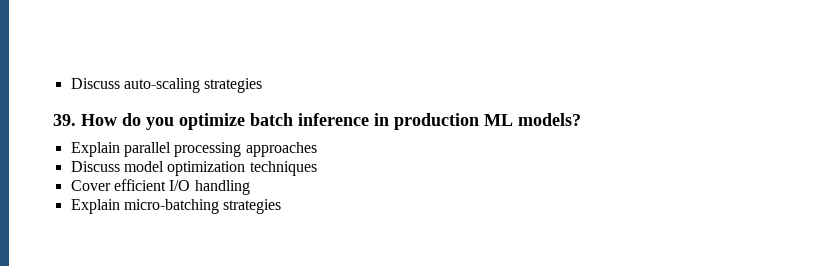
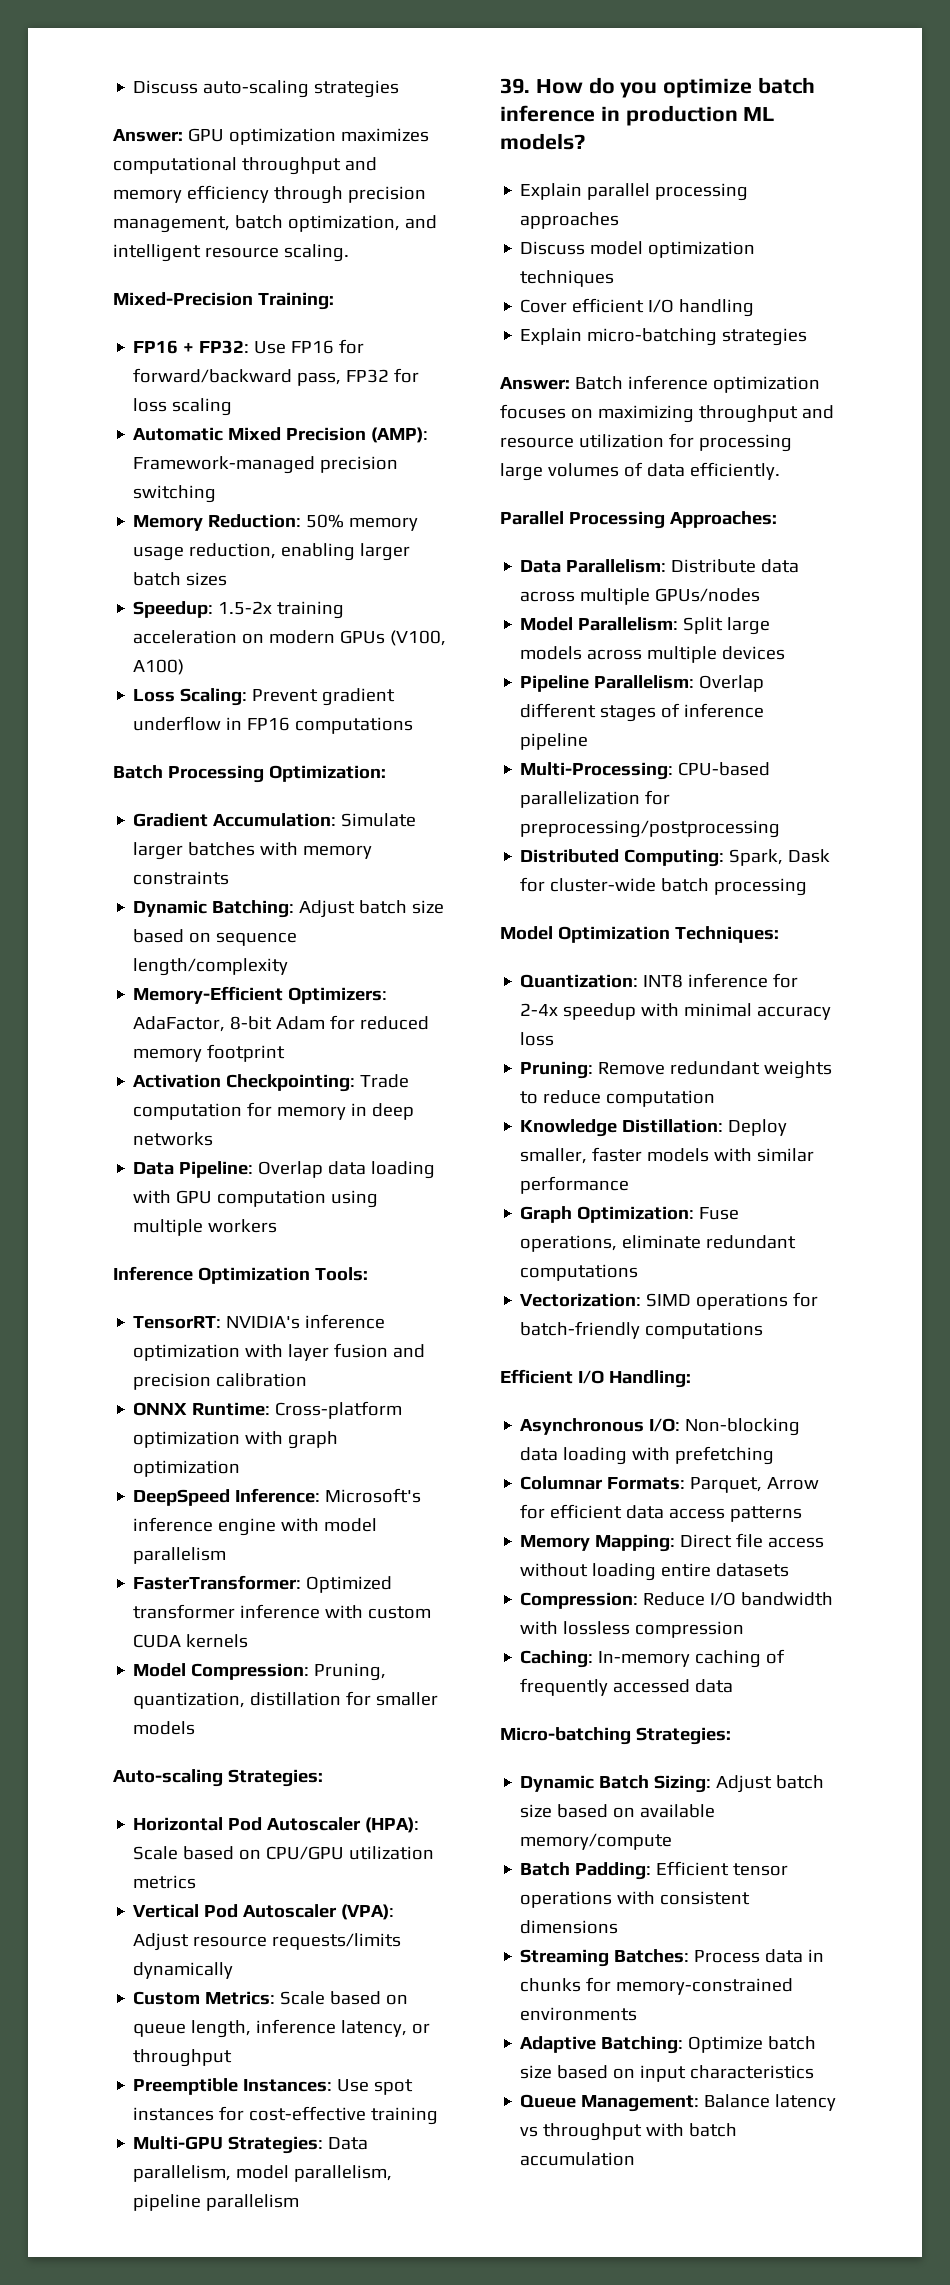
+ Answer: GPU optimization maximizes computational throughput and memory efficiency through precision management, batch optimization, and intelligent resource scaling.
+ Mixed-Precision Training:
+ FP16 + FP32: Use FP16 for forward/backward pass, FP32 for loss scaling
+ Automatic Mixed Precision (AMP): Framework-managed precision switching
+ Memory Reduction: 50% memory usage reduction, enabling larger batch sizes
+ Speedup: 1.5-2x training acceleration on modern GPUs (V100, A100)
+ Loss Scaling: Prevent gradient underflow in FP16 computations
+ Batch Processing Optimization:
+ Gradient Accumulation: Simulate larger batches with memory constraints
+ Dynamic Batching: Adjust batch size based on sequence length/complexity
+ Memory-Efficient Optimizers: AdaFactor, 8-bit Adam for reduced memory footprint
+ Activation Checkpointing: Trade computation for memory in deep networks
+ Data Pipeline: Overlap data loading with GPU computation using multiple workers
+ Inference Optimization Tools:
+ TensorRT: NVIDIA's inference optimization with layer fusion and precision calibration
+ ONNX Runtime: Cross-platform optimization with graph optimization
+ DeepSpeed Inference: Microsoft's inference engine with model parallelism
+ FasterTransformer: Optimized transformer inference with custom CUDA kernels
+ Model Compression: Pruning, quantization, distillation for smaller models
+ Auto-scaling Strategies:
+ Horizontal Pod Autoscaler (HPA): Scale based on CPU/GPU utilization metrics
+ Vertical Pod Autoscaler (VPA): Adjust resource requests/limits dynamically
+ Custom Metrics: Scale based on queue length, inference latency, or throughput
+ Preemptible Instances: Use spot instances for cost-effective training
+ Multi-GPU Strategies: Data parallelism, model parallelism, pipeline parallelism
+ Answer: Batch inference optimization focuses on maximizing throughput and resource utilization for processing large volumes of data efficiently.
+ Parallel Processing Approaches:
+ Data Parallelism: Distribute data across multiple GPUs/nodes
+ Model Parallelism: Split large models across multiple devices
+ Pipeline Parallelism: Overlap different stages of inference pipeline
+ Multi-Processing: CPU-based parallelization for preprocessing/postprocessing
+ Distributed Computing: Spark, Dask for cluster-wide batch processing
+ Model Optimization Techniques:
+ Quantization: INT8 inference for 2-4x speedup with minimal accuracy loss
+ Pruning: Remove redundant weights to reduce computation
+ Knowledge Distillation: Deploy smaller, faster models with similar performance
+ Graph Optimization: Fuse operations, eliminate redundant computations
+ Vectorization: SIMD operations for batch-friendly computations
+ Efficient I/O Handling:
+ Asynchronous I/O: Non-blocking data loading with prefetching
+ Columnar Formats: Parquet, Arrow for efficient data access patterns
+ Memory Mapping: Direct file access without loading entire datasets
+ Compression: Reduce I/O bandwidth with lossless compression
+ Caching: In-memory caching of frequently accessed data
+ Micro-batching Strategies:
+ Dynamic Batch Sizing: Adjust batch size based on available memory/compute
+ Batch Padding: Efficient tensor operations with consistent dimensions
+ Streaming Batches: Process data in chunks for memory-constrained environments
+ Adaptive Batching: Optimize batch size based on input characteristics
+ Queue Management: Balance latency vs throughput with batch accumulation

